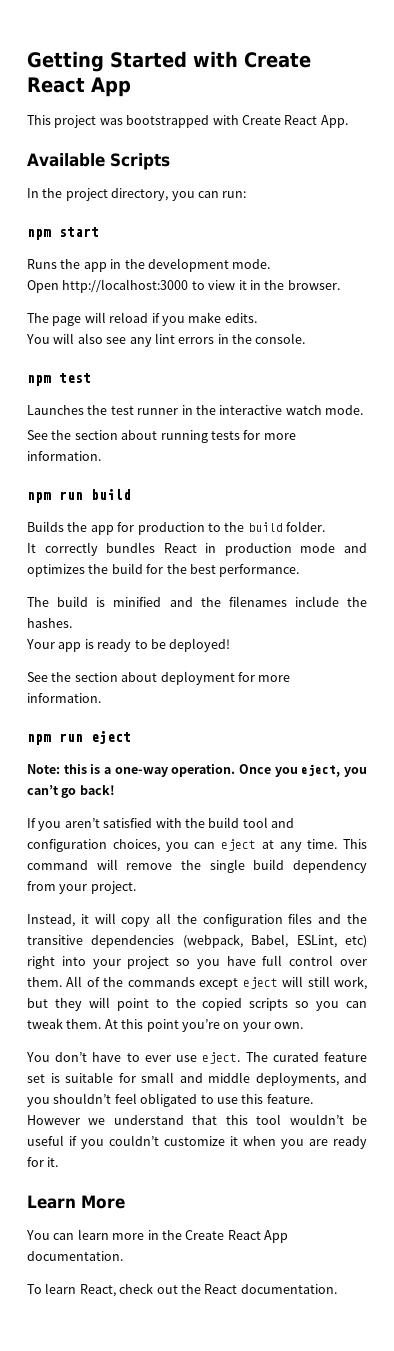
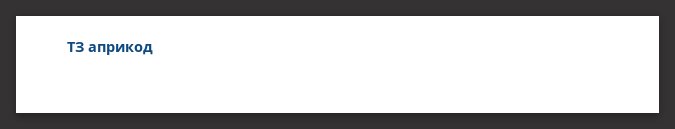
- Getting Started with Create React App
- This project was bootstrapped with Create React App.
- Available Scripts
- In the project directory, you can run:
- npm start
- Runs the app in the development mode.
- Open http://localhost:3000 to view it in the browser.
- The page will reload if you make edits.
- You will also see any lint errors in the console.
- npm test
- Launches the test runner in the interactive watch mode.
- See the section about running tests for more information.
- npm run build
- Builds the app for production to the build folder.
- It correctly bundles React in production mode and optimizes the build for the best performance.
- The build is minified and the filenames include the hashes.
- Your app is ready to be deployed!
- See the section about deployment for more information.
- npm run eject
- Note: this is a one-way operation. Once you eject, you can’t go back!
- If you aren’t satisfied with the build tool and configuration choices, you can eject at any time. This command will remove the single build dependency from your project.
- Instead, it will copy all the configuration files and the transitive dependencies (webpack, Babel, ESLint, etc) right into your project so you have full control over them. All of the commands except eject will still work, but they will point to the copied scripts so you can tweak them. At this point you’re on your own.
- You don’t have to ever use eject. The curated feature set is suitable for small and middle deployments, and you shouldn’t feel obligated to use this feature. However we understand that this tool wouldn’t be useful if you couldn’t customize it when you are ready for it.
- Learn More
- You can learn more in the Create React App documentation.
- To learn React, check out the React documentation.
+ ТЗ априкод

